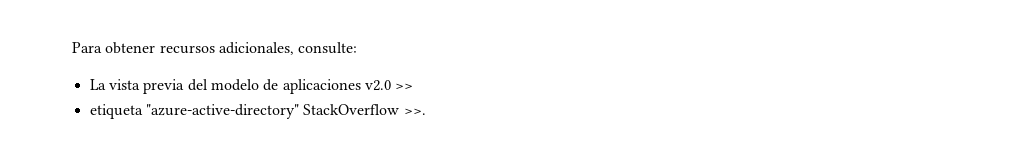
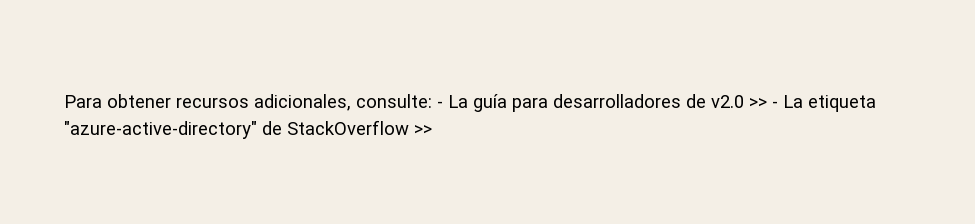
- Para obtener recursos adicionales, consulte:
- La vista previa del modelo de aplicaciones v2.0 >>
- etiqueta "azure-active-directory" StackOverflow >>.
+ Para obtener recursos adicionales, consulte: - La guía para desarrolladores de v2.0 >> - La etiqueta "azure-active-directory" de StackOverflow >>

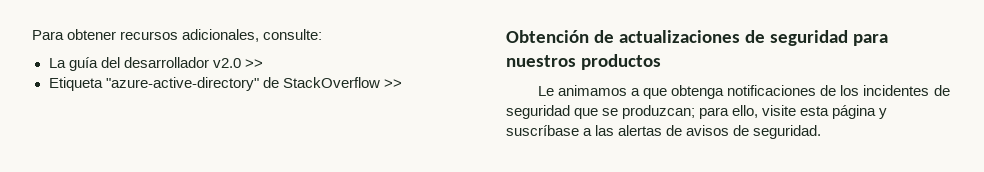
- Para obtener recursos adicionales, consulte: - La guía para desarrolladores de v2.0 >> - La etiqueta "azure-active-directory" de StackOverflow >>
+ Para obtener recursos adicionales, consulte:
+ La guía del desarrollador v2.0 >>
+ Etiqueta "azure-active-directory" de StackOverflow >>
+ Obtención de actualizaciones de seguridad para nuestros productos
+ Le animamos a que obtenga notificaciones de los incidentes de seguridad que se produzcan; para ello, visite esta página y suscríbase a las alertas de avisos de seguridad.

